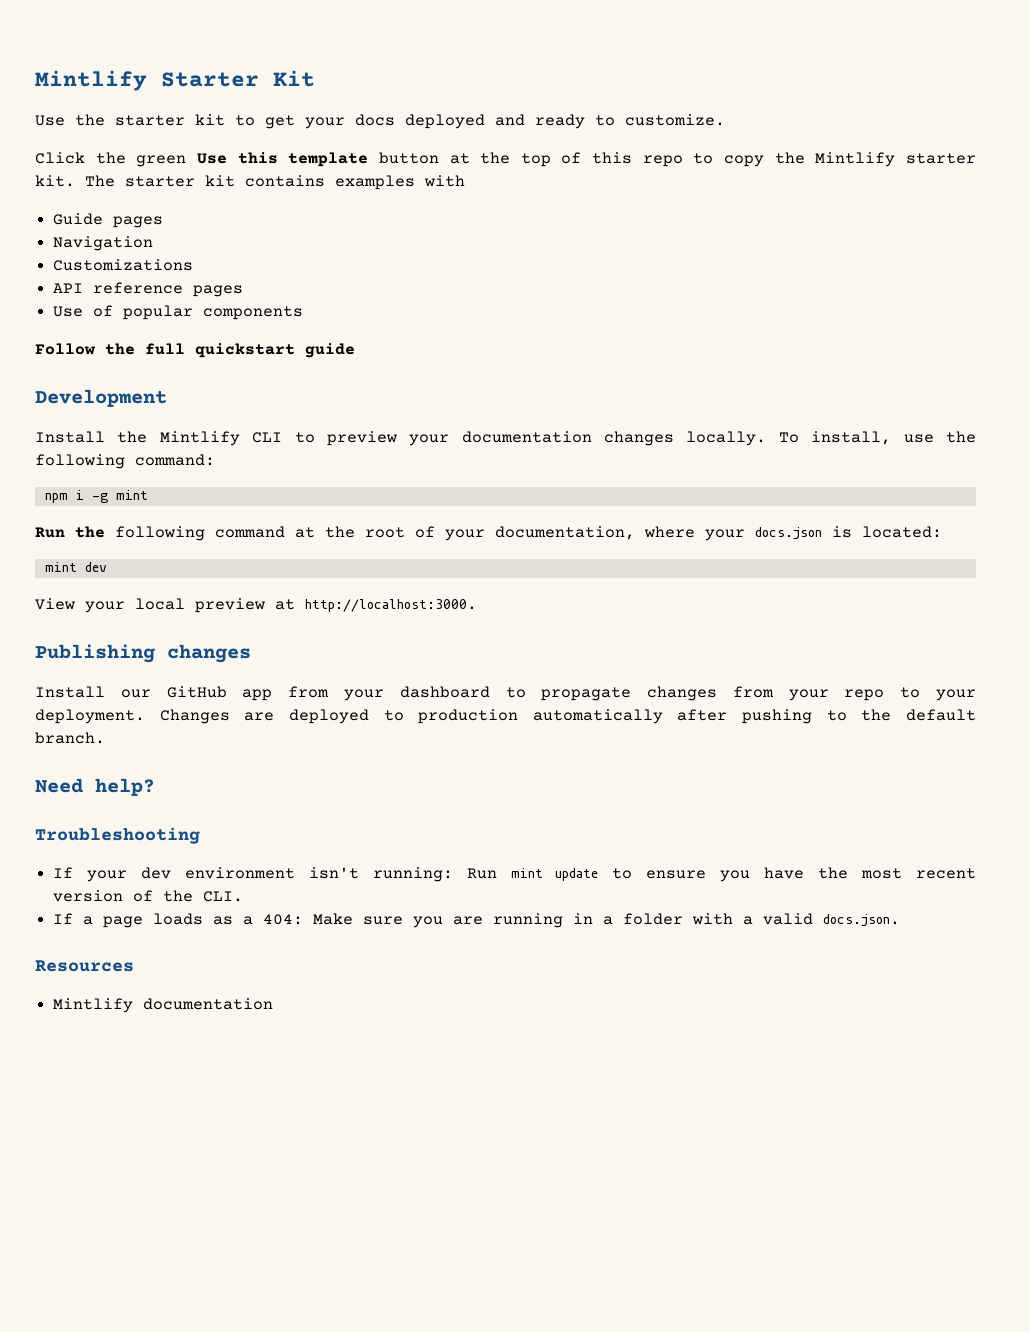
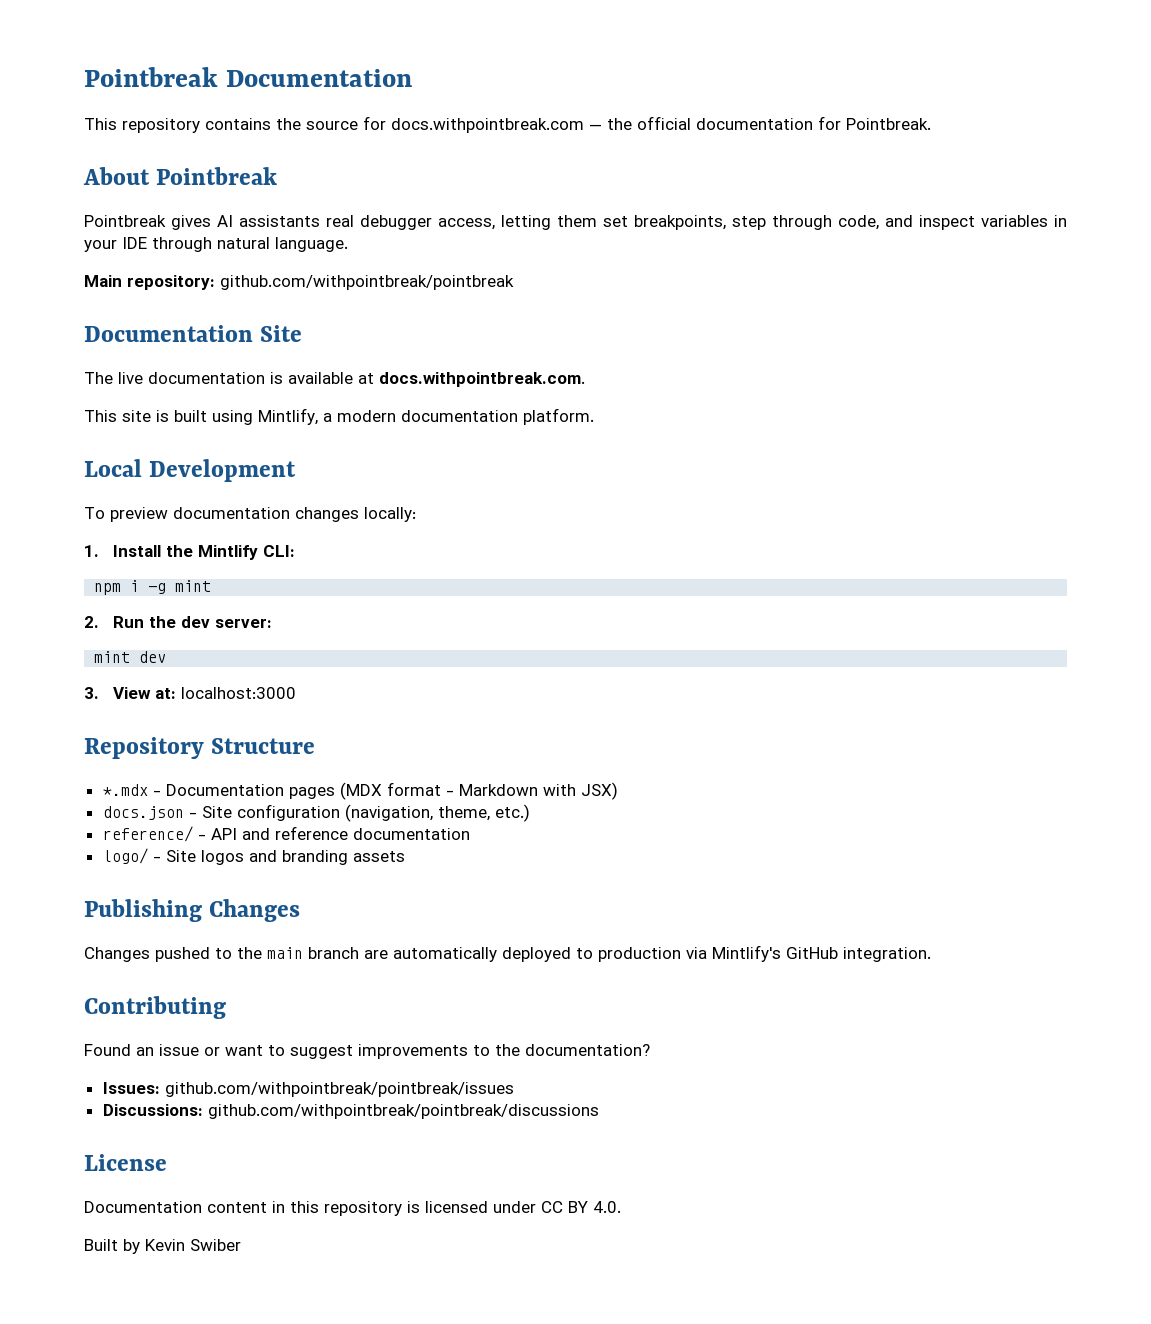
- Mintlify Starter Kit
- Use the starter kit to get your docs deployed and ready to customize.
- Click the green Use this template button at the top of this repo to copy the Mintlify starter kit. The starter kit contains examples with
- Guide pages
- Navigation
- Customizations
- API reference pages
- Use of popular components
- Follow the full quickstart guide
- Development
- Install the Mintlify CLI to preview your documentation changes locally. To install, use the following command:
+ Pointbreak Documentation
+ This repository contains the source for docs.withpointbreak.com — the official documentation for Pointbreak.
+ About Pointbreak
+ Pointbreak gives AI assistants real debugger access, letting them set breakpoints, step through code, and inspect variables in your IDE through natural language.
+ Main repository: github.com/withpointbreak/pointbreak
+ Documentation Site
+ The live documentation is available at docs.withpointbreak.com.
+ This site is built using Mintlify, a modern documentation platform.
+ Local Development
+ To preview documentation changes locally:
+ 1. Install the Mintlify CLI:
- Run the following command at the root of your documentation, where your docs.json is located:
+ 2. Run the dev server:
  mint dev
- View your local preview at http://localhost:3000.
- Publishing changes
- Install our GitHub app from your dashboard to propagate changes from your repo to your deployment. Changes are deployed to production automatically after pushing to the default branch.
- Need help?
- Troubleshooting
- If your dev environment isn't running: Run mint update to ensure you have the most recent version of the CLI.
- If a page loads as a 404: Make sure you are running in a folder with a valid docs.json.
- Resources
- Mintlify documentation
+ 3. View at: localhost:3000
+ Repository Structure
+ *.mdx - Documentation pages (MDX format - Markdown with JSX)
+ docs.json - Site configuration (navigation, theme, etc.)
+ reference/ - API and reference documentation
+ logo/ - Site logos and branding assets
+ Publishing Changes
+ Changes pushed to the main branch are automatically deployed to production via Mintlify's GitHub integration.
+ Contributing
+ Found an issue or want to suggest improvements to the documentation?
+ Issues: github.com/withpointbreak/pointbreak/issues
+ Discussions: github.com/withpointbreak/pointbreak/discussions
+ License
+ Documentation content in this repository is licensed under CC BY 4.0.
+ Built by Kevin Swiber

